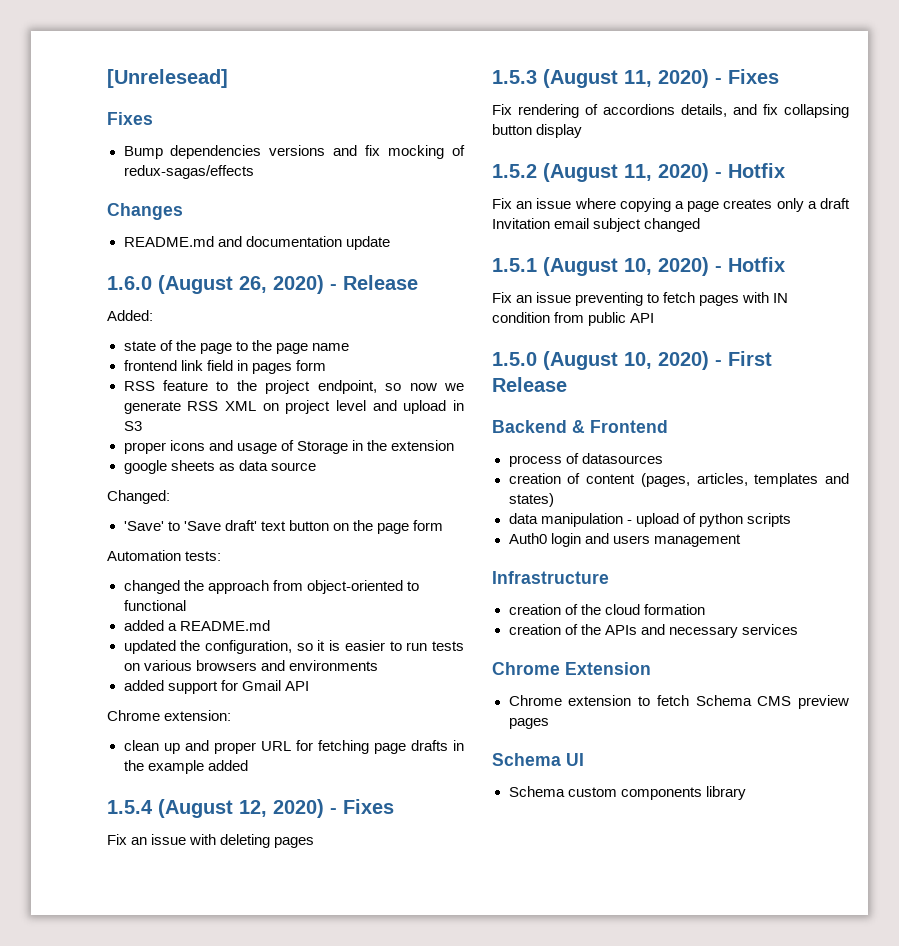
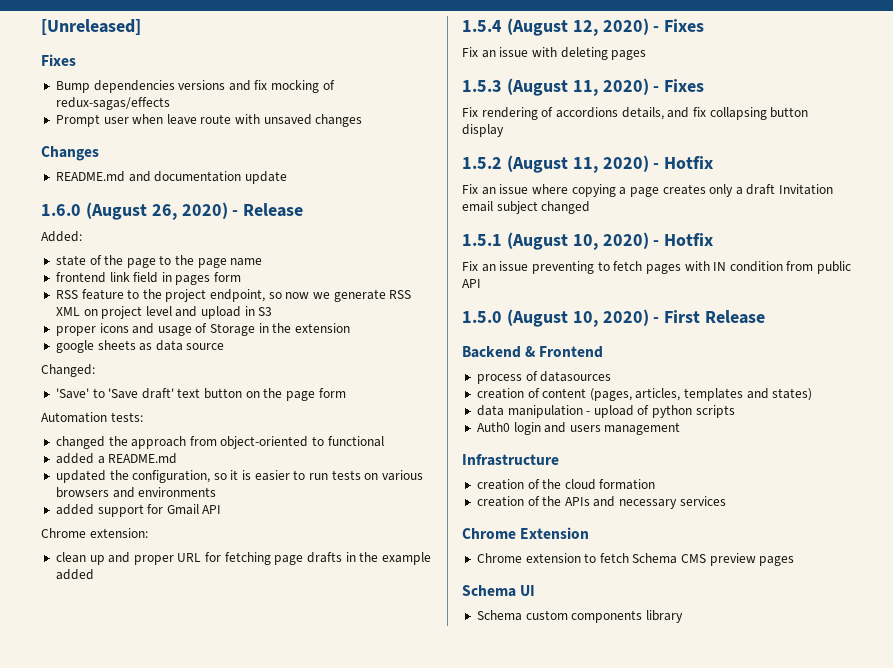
- [Unrelesead]
+ [Unreleased]
+ Prompt user when leave route with unsaved changes

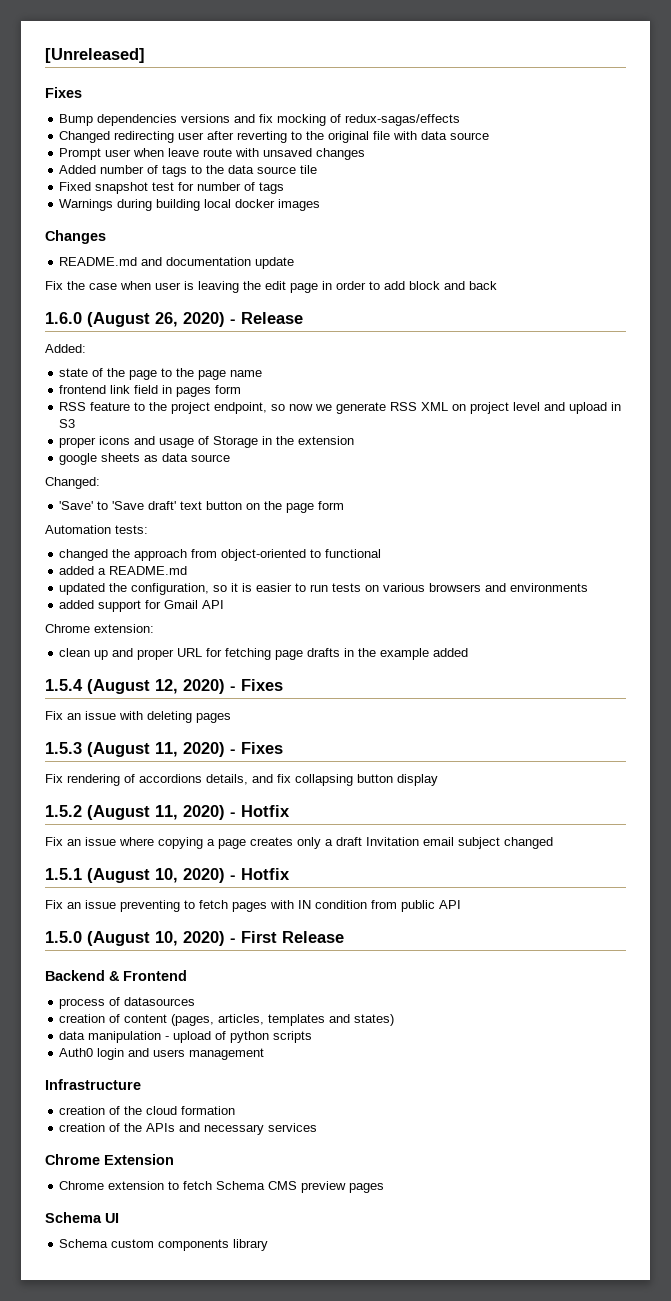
+ Changed redirecting user after reverting to the original file with data source
+ Added number of tags to the data source tile
+ Fixed snapshot test for number of tags
+ Warnings during building local docker images
+ Fix the case when user is leaving the edit page in order to add block and back

